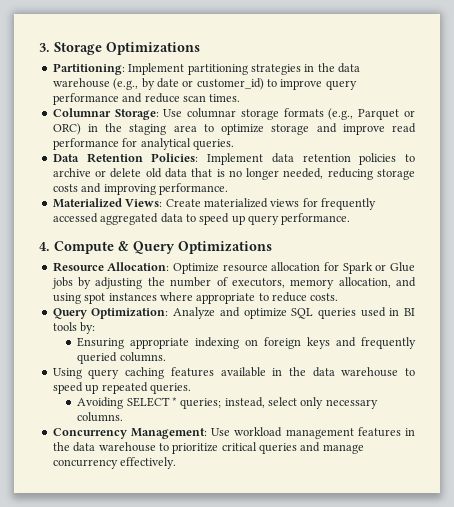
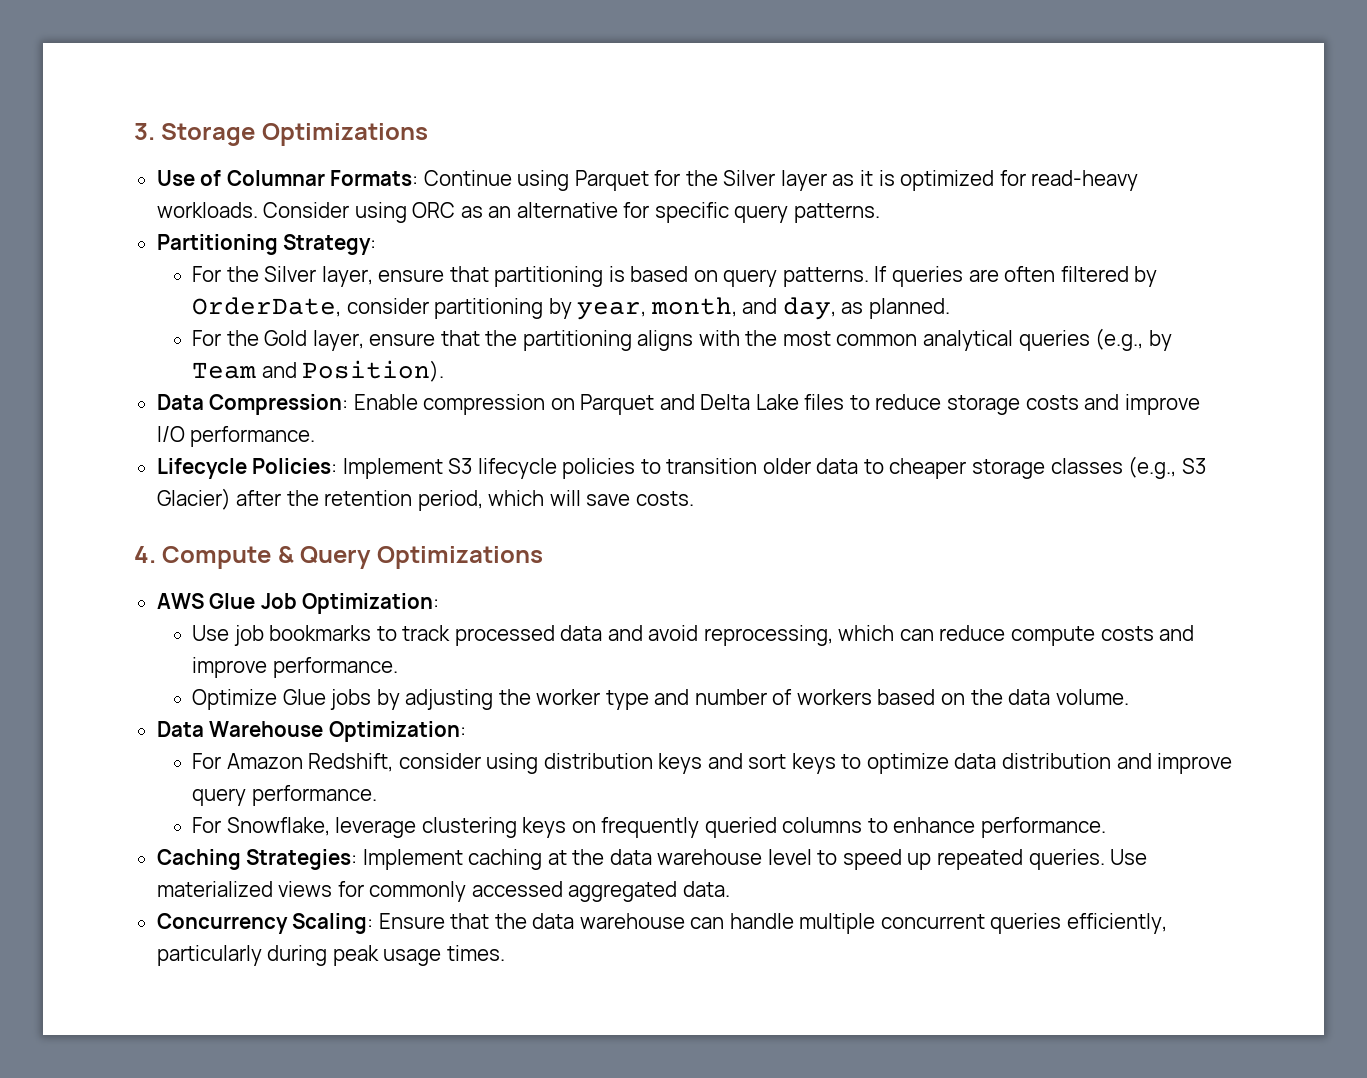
- Partitioning: Implement partitioning strategies in the data warehouse (e.g., by date or customer_id) to improve query performance and reduce scan times.
- Columnar Storage: Use columnar storage formats (e.g., Parquet or ORC) in the staging area to optimize storage and improve read performance for analytical queries.
- Data Retention Policies: Implement data retention policies to archive or delete old data that is no longer needed, reducing storage costs and improving performance.
- Materialized Views: Create materialized views for frequently accessed aggregated data to speed up query performance.
+ Use of Columnar Formats: Continue using Parquet for the Silver layer as it is optimized for read-heavy workloads. Consider using ORC as an alternative for specific query patterns.
+ Partitioning Strategy:
+ For the Silver layer, ensure that partitioning is based on query patterns. If queries are often filtered by OrderDate, consider partitioning by year, month, and day, as planned.
+ For the Gold layer, ensure that the partitioning aligns with the most common analytical queries (e.g., by Team and Position).
+ Data Compression: Enable compression on Parquet and Delta Lake files to reduce storage costs and improve I/O performance.
+ Lifecycle Policies: Implement S3 lifecycle policies to transition older data to cheaper storage classes (e.g., S3 Glacier) after the retention period, which will save costs.
- Resource Allocation: Optimize resource allocation for Spark or Glue jobs by adjusting the number of executors, memory allocation, and using spot instances where appropriate to reduce costs.
- Query Optimization: Analyze and optimize SQL queries used in BI tools by:
- Ensuring appropriate indexing on foreign keys and frequently queried columns.
- Using query caching features available in the data warehouse to speed up repeated queries.
- Avoiding SELECT * queries; instead, select only necessary columns.
- Concurrency Management: Use workload management features in the data warehouse to prioritize critical queries and manage concurrency effectively.
+ AWS Glue Job Optimization:
+ Use job bookmarks to track processed data and avoid reprocessing, which can reduce compute costs and improve performance.
+ Optimize Glue jobs by adjusting the worker type and number of workers based on the data volume.
+ Data Warehouse Optimization:
+ For Amazon Redshift, consider using distribution keys and sort keys to optimize data distribution and improve query performance.
+ For Snowflake, leverage clustering keys on frequently queried columns to enhance performance.
+ Caching Strategies: Implement caching at the data warehouse level to speed up repeated queries. Use materialized views for commonly accessed aggregated data.
+ Concurrency Scaling: Ensure that the data warehouse can handle multiple concurrent queries efficiently, particularly during peak usage times.

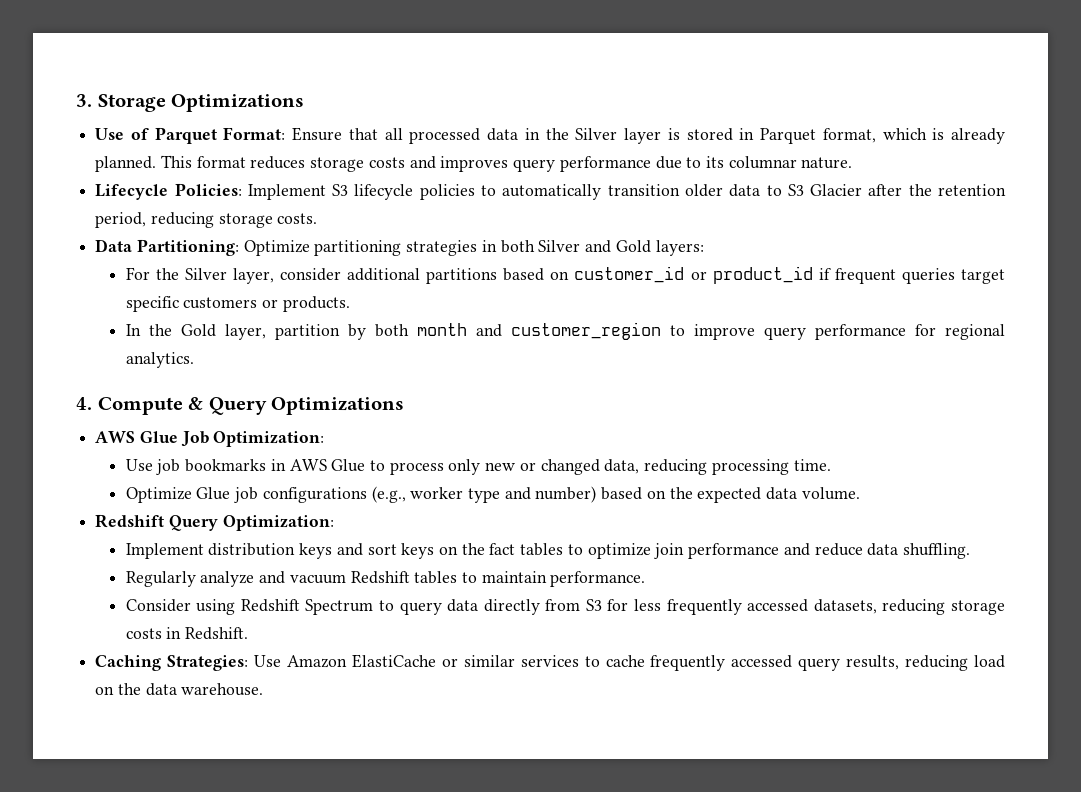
- Use of Columnar Formats: Continue using Parquet for the Silver layer as it is optimized for read-heavy workloads. Consider using ORC as an alternative for specific query patterns.
- Partitioning Strategy:
- For the Silver layer, ensure that partitioning is based on query patterns. If queries are often filtered by OrderDate, consider partitioning by year, month, and day, as planned.
- For the Gold layer, ensure that the partitioning aligns with the most common analytical queries (e.g., by Team and Position).
- Data Compression: Enable compression on Parquet and Delta Lake files to reduce storage costs and improve I/O performance.
+ Use of Parquet Format: Ensure that all processed data in the Silver layer is stored in Parquet format, which is already planned. This format reduces storage costs and improves query performance due to its columnar nature.
- Lifecycle Policies: Implement S3 lifecycle policies to transition older data to cheaper storage classes (e.g., S3 Glacier) after the retention period, which will save costs.
+ Lifecycle Policies: Implement S3 lifecycle policies to automatically transition older data to S3 Glacier after the retention period, reducing storage costs.
+ Data Partitioning: Optimize partitioning strategies in both Silver and Gold layers:
+ For the Silver layer, consider additional partitions based on customer_id or product_id if frequent queries target specific customers or products.
+ In the Gold layer, partition by both month and customer_region to improve query performance for regional analytics.
- Use job bookmarks to track processed data and avoid reprocessing, which can reduce compute costs and improve performance.
- Optimize Glue jobs by adjusting the worker type and number of workers based on the data volume.
+ Use job bookmarks in AWS Glue to process only new or changed data, reducing processing time.
+ Optimize Glue job configurations (e.g., worker type and number) based on the expected data volume.
- Data Warehouse Optimization:
- For Amazon Redshift, consider using distribution keys and sort keys to optimize data distribution and improve query performance.
- For Snowflake, leverage clustering keys on frequently queried columns to enhance performance.
- Caching Strategies: Implement caching at the data warehouse level to speed up repeated queries. Use materialized views for commonly accessed aggregated data.
- Concurrency Scaling: Ensure that the data warehouse can handle multiple concurrent queries efficiently, particularly during peak usage times.
+ Redshift Query Optimization:
+ Implement distribution keys and sort keys on the fact tables to optimize join performance and reduce data shuffling.
+ Regularly analyze and vacuum Redshift tables to maintain performance.
+ Consider using Redshift Spectrum to query data directly from S3 for less frequently accessed datasets, reducing storage costs in Redshift.
+ Caching Strategies: Use Amazon ElastiCache or similar services to cache frequently accessed query results, reducing load on the data warehouse.

